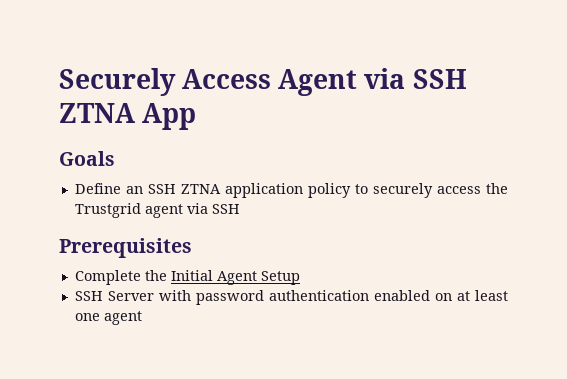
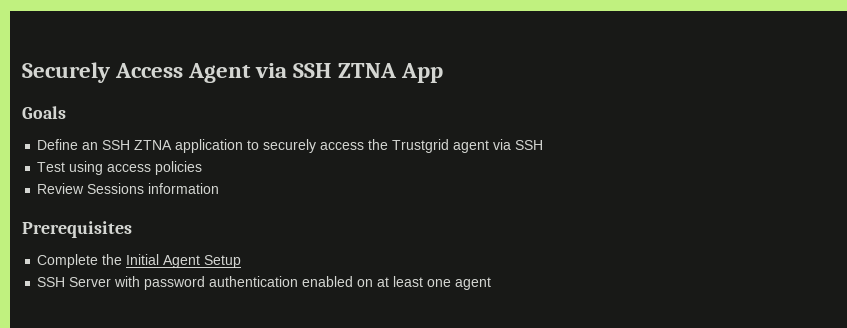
- Define an SSH ZTNA application policy to securely access the Trustgrid agent via SSH
+ Define an SSH ZTNA application to securely access the Trustgrid agent via SSH
+ Test using access policies
+ Review Sessions information

